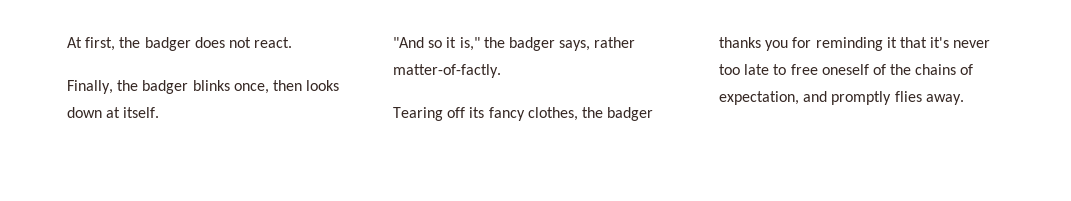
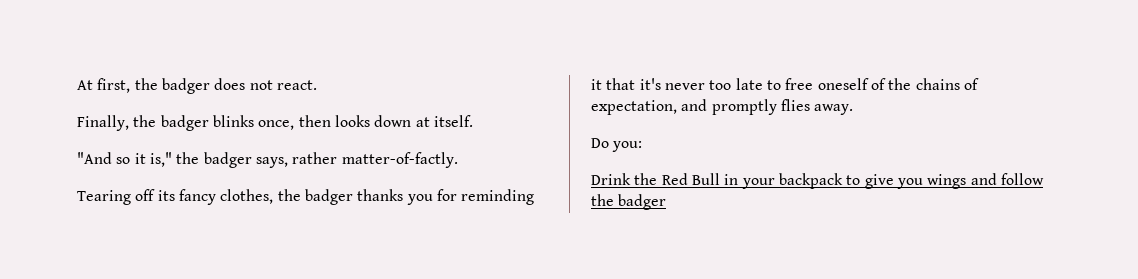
+ Do you:
+ Drink the Red Bull in your backpack to give you wings and follow the badger

